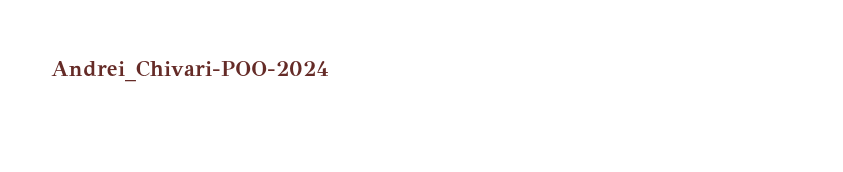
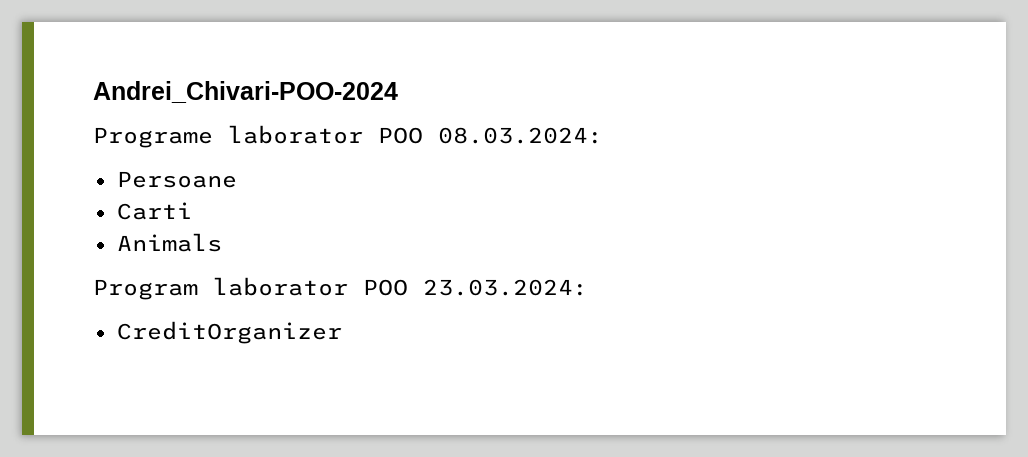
+ Programe laborator POO 08.03.2024:
+ Persoane
+ Carti
+ Animals
+ Program laborator POO 23.03.2024:
+ CreditOrganizer

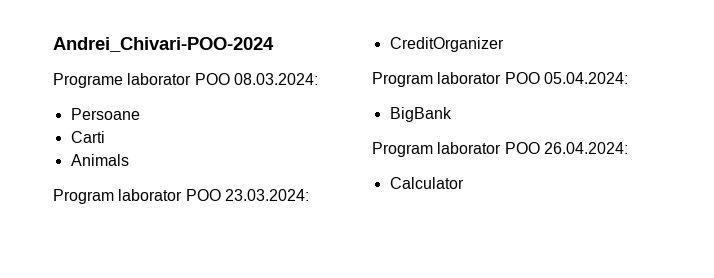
+ Program laborator POO 05.04.2024:
+ BigBank
+ Program laborator POO 26.04.2024:
+ Calculator

